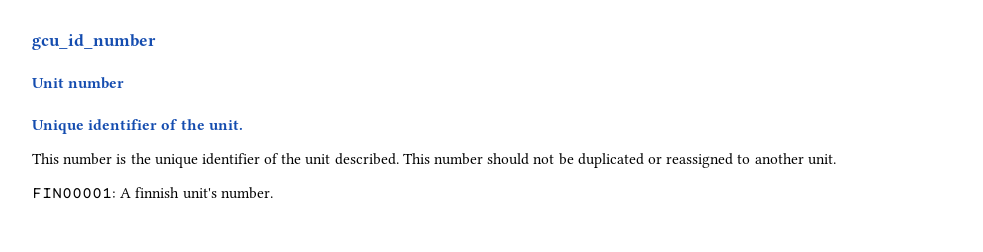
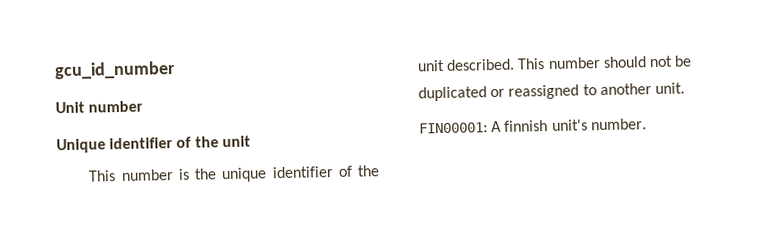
- Unique identifier of the unit.
+ Unique identifier of the unit

